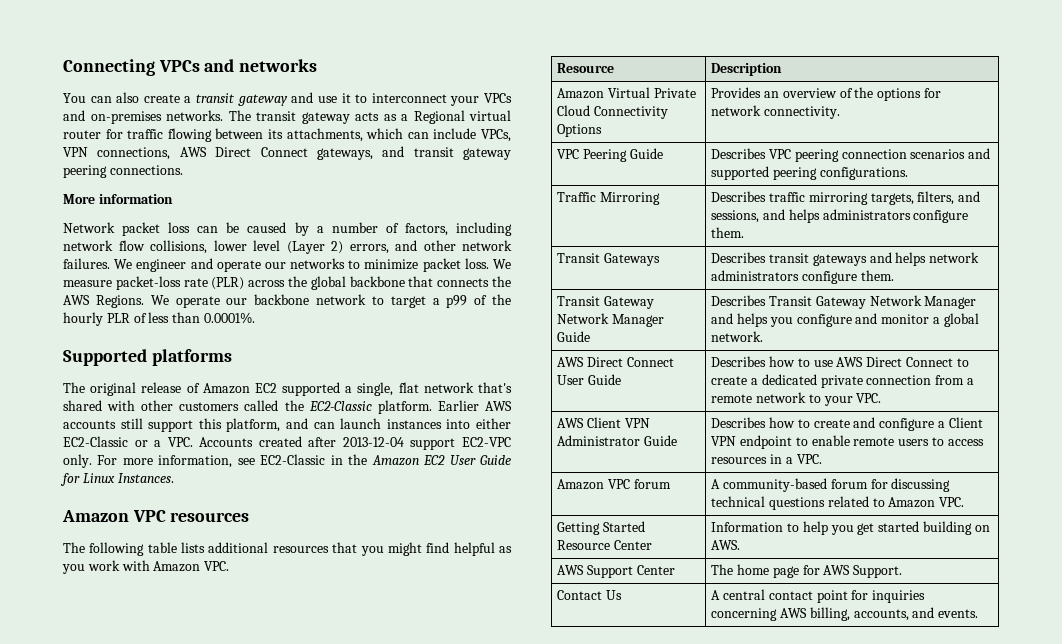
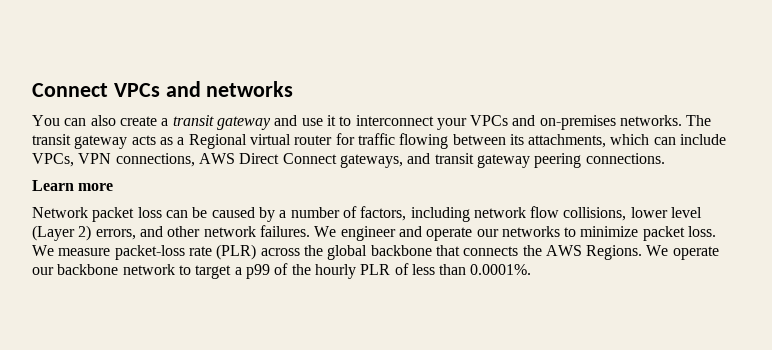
- Connecting VPCs and networks
+ Connect VPCs and networks
- More information
+ Learn more
- Supported platforms
- The original release of Amazon EC2 supported a single, flat network that's shared with other customers called the EC2-Classic platform. Earlier AWS accounts still support this platform, and can launch instances into either EC2-Classic or a VPC. Accounts created after 2013-12-04 support EC2-VPC only. For more information, see EC2-Classic in the Amazon EC2 User Guide for Linux Instances.
- Amazon VPC resources
- The following table lists additional resources that you might find helpful as you work with Amazon VPC.
- Resource | Description
- Amazon Virtual Private Cloud Connectivity Options | Provides an overview of the options for network connectivity.
- VPC Peering Guide | Describes VPC peering connection scenarios and supported peering configurations.
- Traffic Mirroring | Describes traffic mirroring targets, filters, and sessions, and helps administrators configure them.
- Transit Gateways | Describes transit gateways and helps network administrators configure them.
- Transit Gateway Network Manager Guide | Describes Transit Gateway Network Manager and helps you configure and monitor a global network.
- AWS Direct Connect User Guide | Describes how to use AWS Direct Connect to create a dedicated private connection from a remote network to your VPC.
- AWS Client VPN Administrator Guide | Describes how to create and configure a Client VPN endpoint to enable remote users to access resources in a VPC.
- Amazon VPC forum | A community-based forum for discussing technical questions related to Amazon VPC.
- Getting Started Resource Center | Information to help you get started building on AWS.
- AWS Support Center | The home page for AWS Support.
- Contact Us | A central contact point for inquiries concerning AWS billing, accounts, and events.

